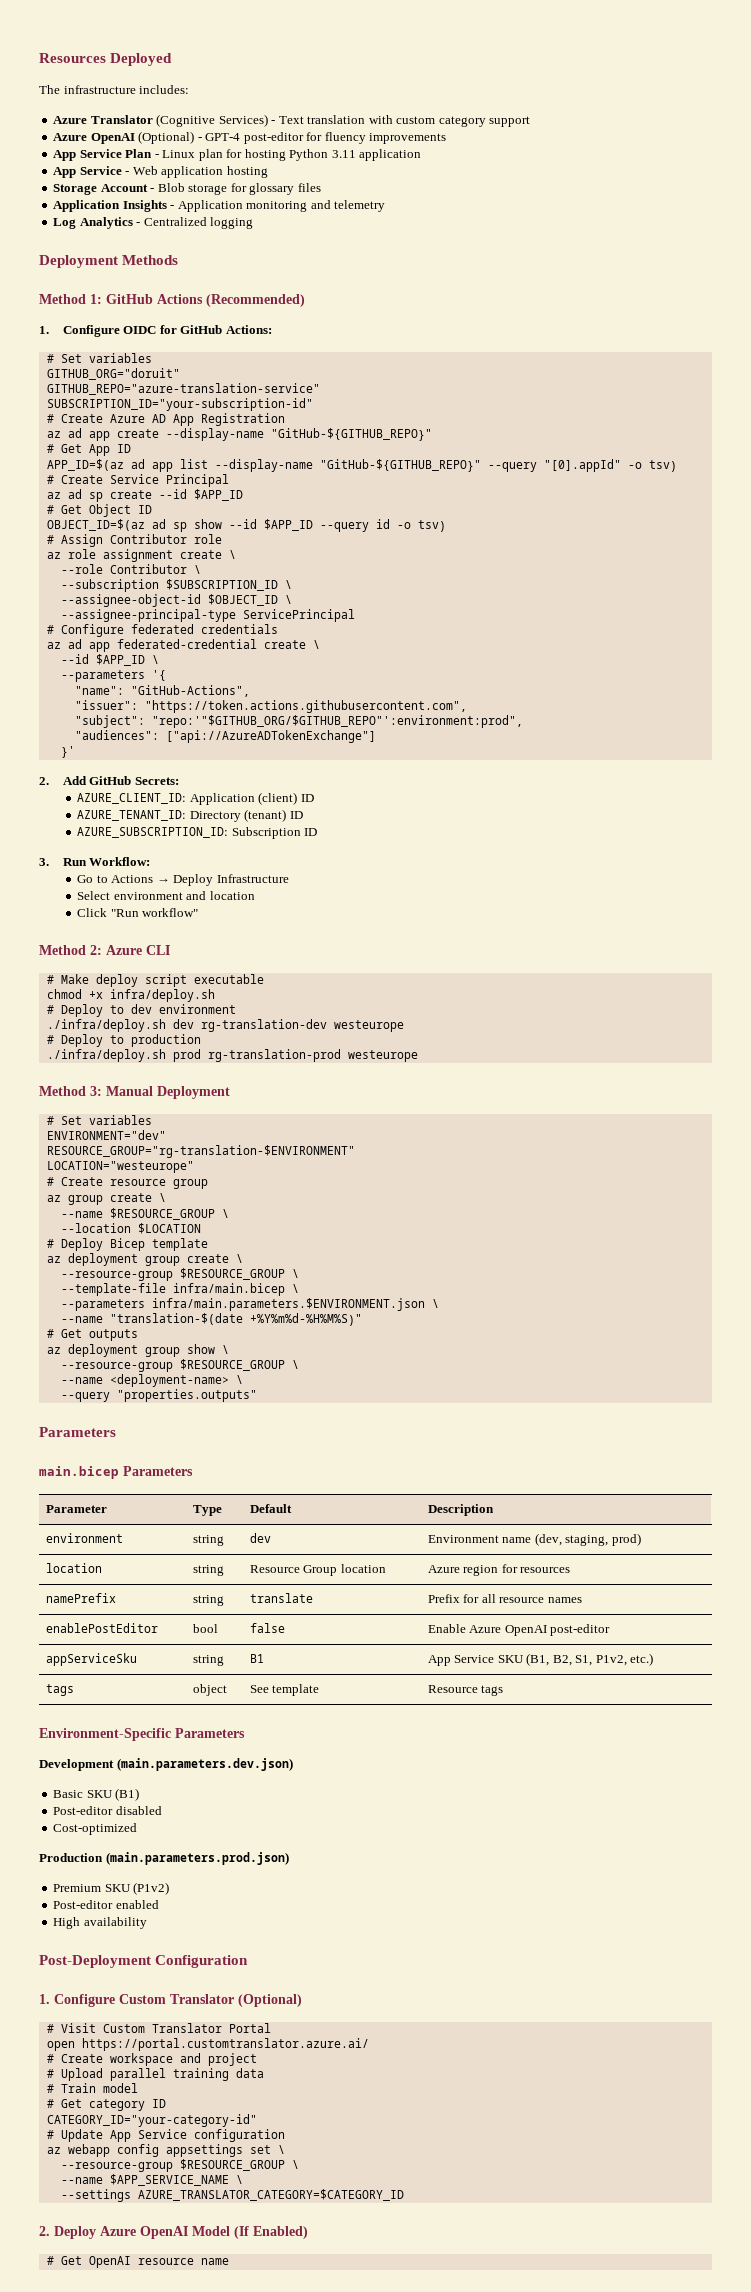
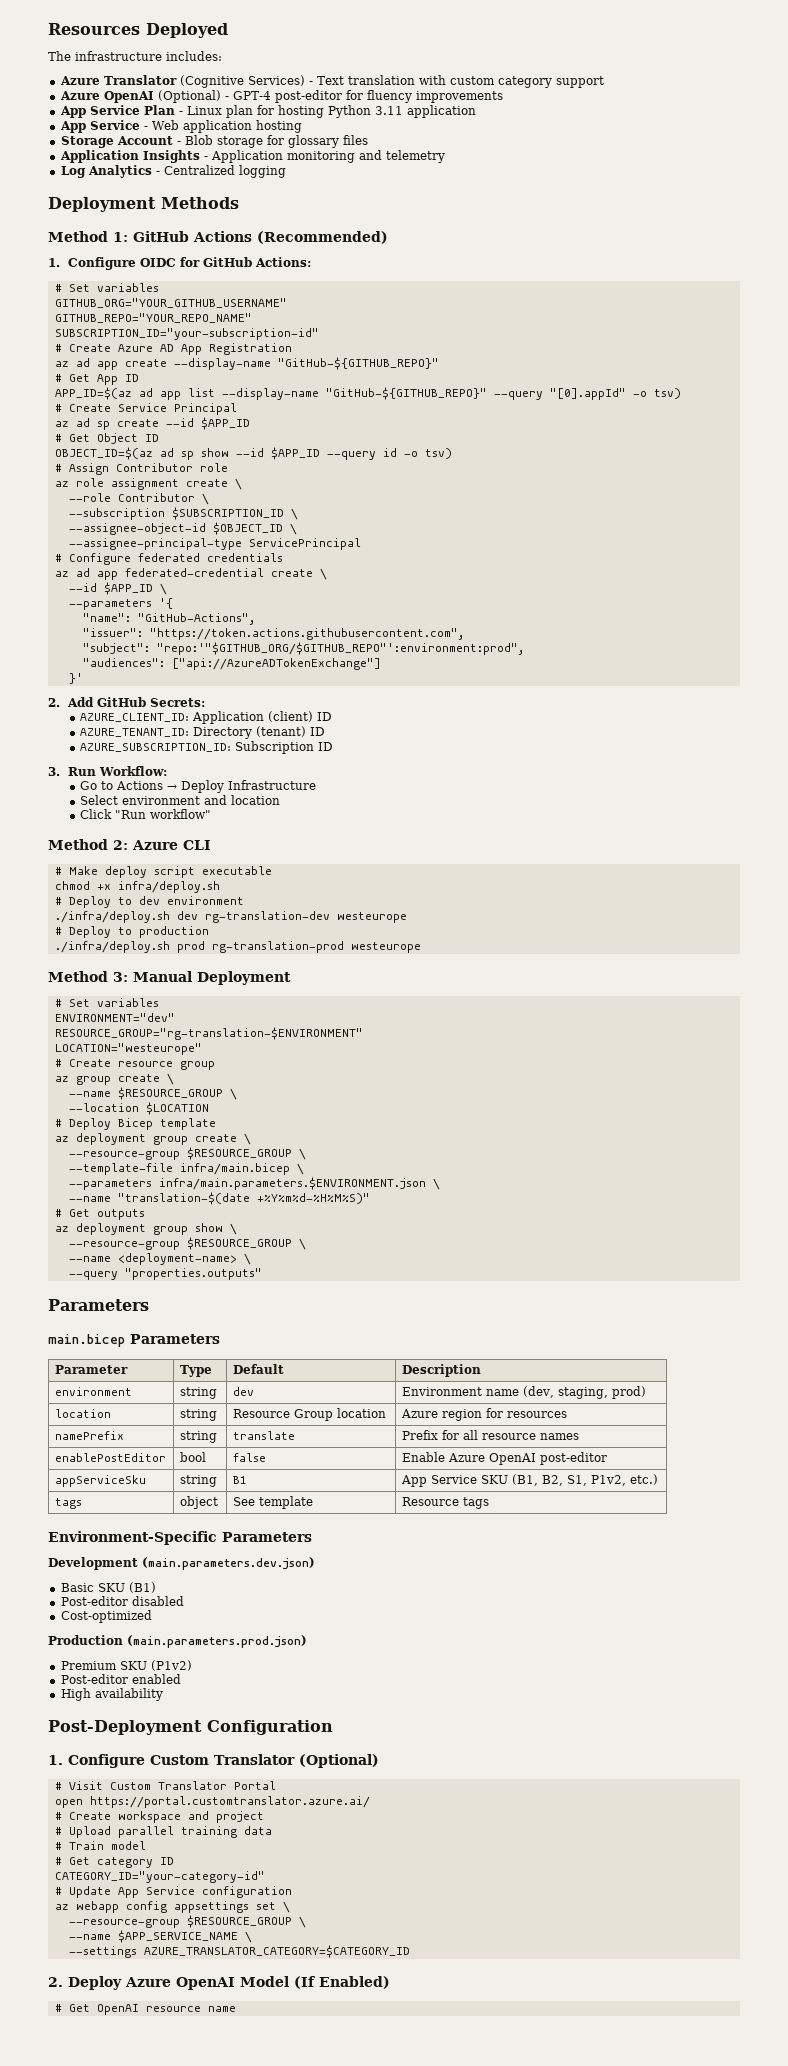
- GITHUB_ORG="doruit"
- GITHUB_REPO="azure-translation-service"
+ GITHUB_ORG="YOUR_GITHUB_USERNAME"
+ GITHUB_REPO="YOUR_REPO_NAME"

